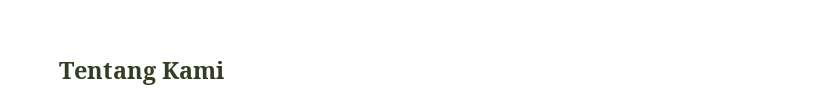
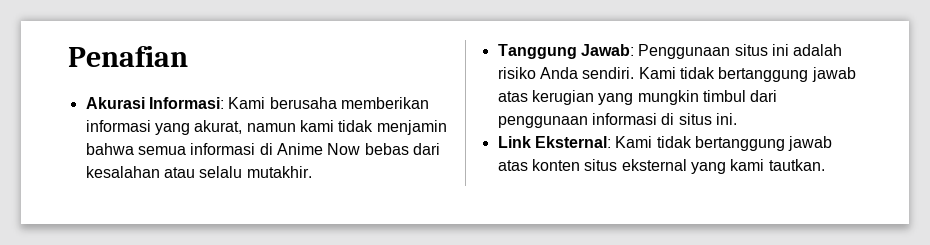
- Tentang Kami
+ Penafian
+ Akurasi Informasi: Kami berusaha memberikan informasi yang akurat, namun kami tidak menjamin bahwa semua informasi di Anime Now bebas dari kesalahan atau selalu mutakhir.
+ Tanggung Jawab: Penggunaan situs ini adalah risiko Anda sendiri. Kami tidak bertanggung jawab atas kerugian yang mungkin timbul dari penggunaan informasi di situs ini.
+ Link Eksternal: Kami tidak bertanggung jawab atas konten situs eksternal yang kami tautkan.

